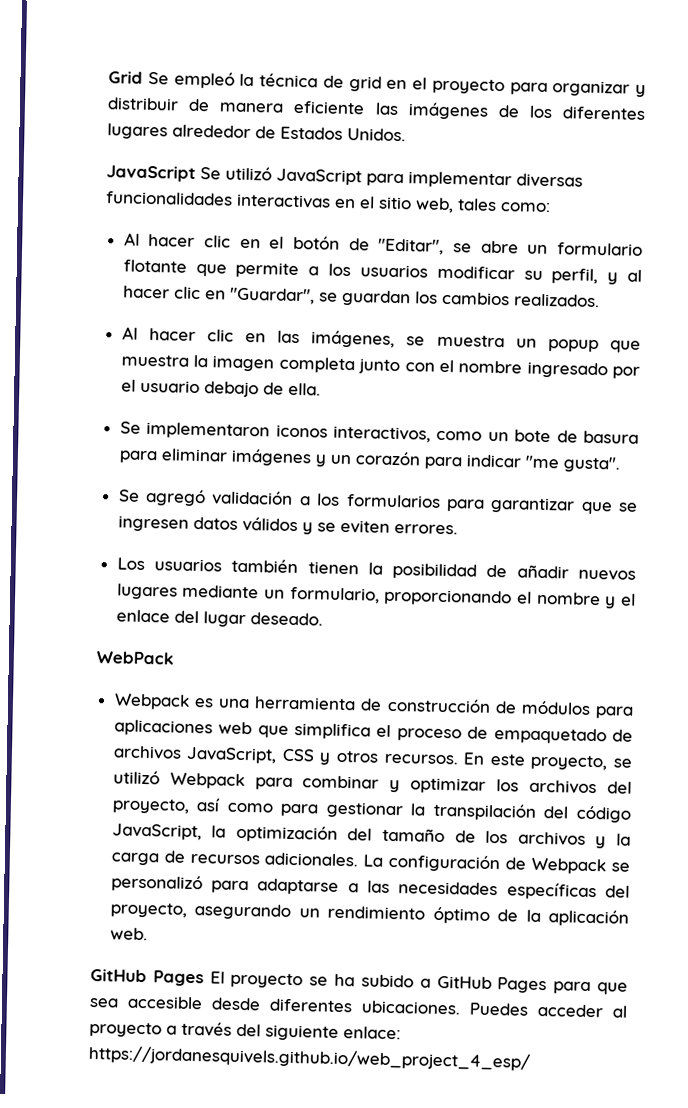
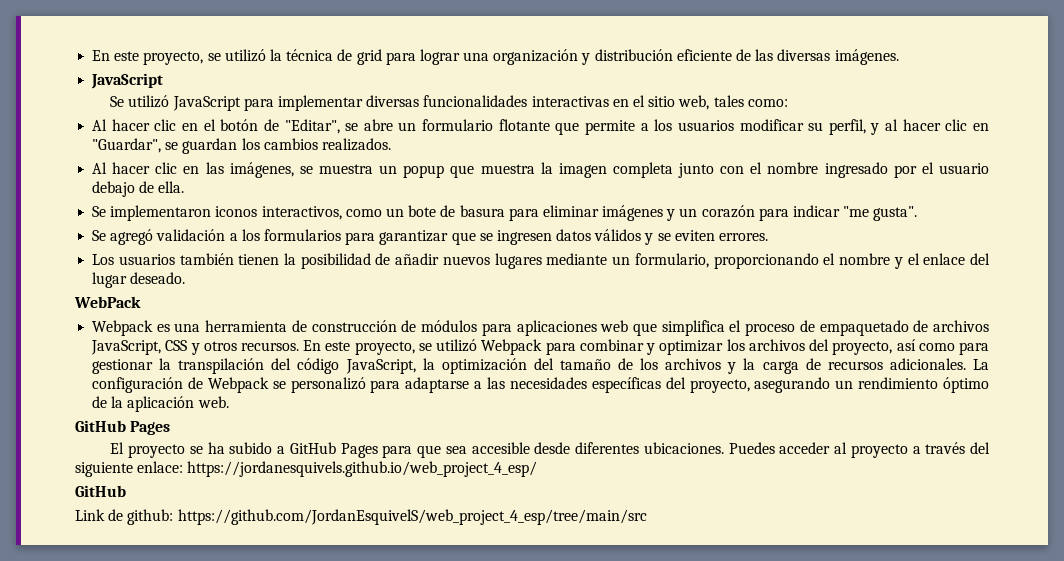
- Grid Se empleó la técnica de grid en el proyecto para organizar y distribuir de manera eficiente las imágenes de los diferentes lugares alrededor de Estados Unidos.
- JavaScript Se utilizó JavaScript para implementar diversas funcionalidades interactivas en el sitio web, tales como:
+ En este proyecto, se utilizó la técnica de grid para lograr una organización y distribución eficiente de las diversas imágenes.
+ JavaScript
+ Se utilizó JavaScript para implementar diversas funcionalidades interactivas en el sitio web, tales como:
  La configuración de Webpack se personalizó para adaptarse a las necesidades específicas del proyecto, asegurando un rendimiento óptimo de la aplicación web.
- GitHub Pages El proyecto se ha subido a GitHub Pages para que sea accesible desde diferentes ubicaciones.
+ GitHub Pages
+ El proyecto se ha subido a GitHub Pages para que sea accesible desde diferentes ubicaciones.
  Puedes acceder al proyecto a través del siguiente enlace: https://jordanesquivels.github.io/web_project_4_esp/
+ GitHub
+ Link de github: https://github.com/JordanEsquivelS/web_project_4_esp/tree/main/src

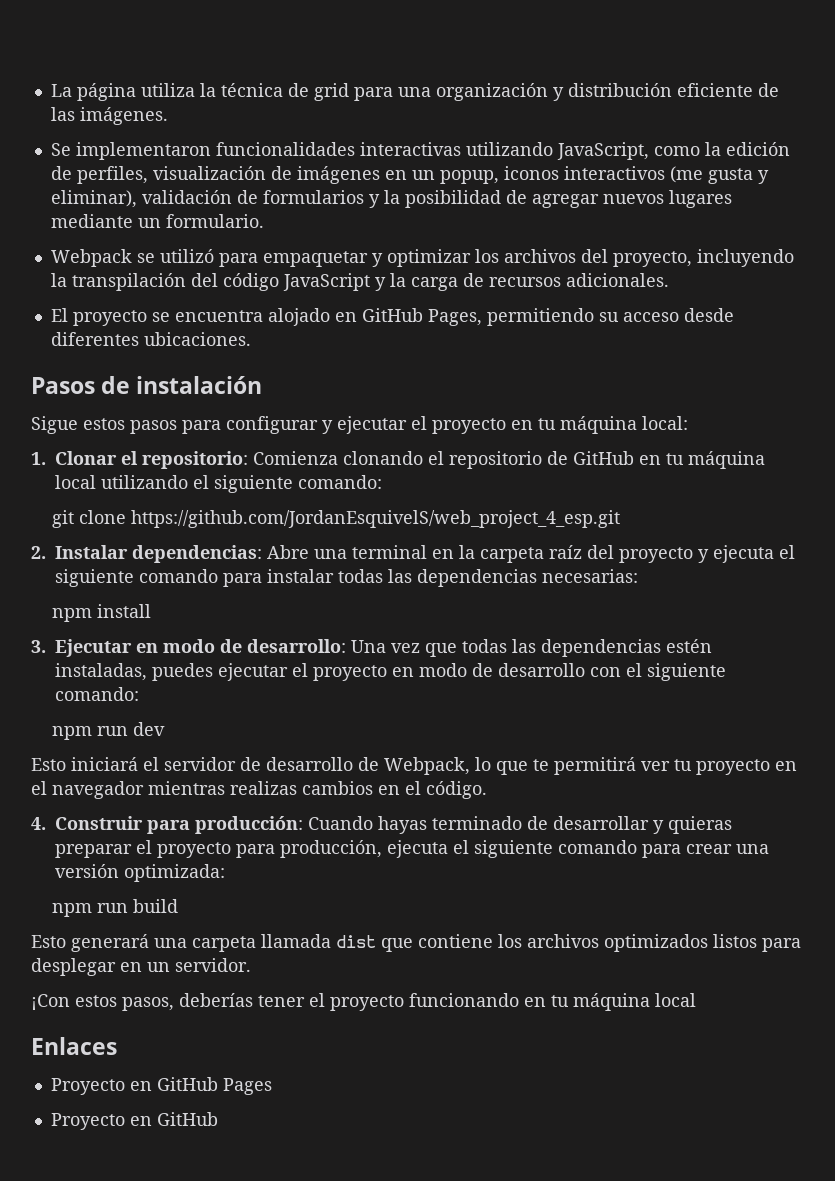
- En este proyecto, se utilizó la técnica de grid para lograr una organización y distribución eficiente de las diversas imágenes.
- JavaScript
- Se utilizó JavaScript para implementar diversas funcionalidades interactivas en el sitio web, tales como:
- Al hacer clic en el botón de "Editar", se abre un formulario flotante que permite a los usuarios modificar su perfil, y al hacer clic en "Guardar", se guardan los cambios realizados.
- Al hacer clic en las imágenes, se muestra un popup que muestra la imagen completa junto con el nombre ingresado por el usuario debajo de ella.
- Se implementaron iconos interactivos, como un bote de basura para eliminar imágenes y un corazón para indicar "me gusta".
- Se agregó validación a los formularios para garantizar que se ingresen datos válidos y se eviten errores.
- Los usuarios también tienen la posibilidad de añadir nuevos lugares mediante un formulario, proporcionando el nombre y el enlace del lugar deseado.
- WebPack
- Webpack es una herramienta de construcción de módulos para aplicaciones web que simplifica el proceso de empaquetado de archivos JavaScript, CSS y otros recursos. En este proyecto, se utilizó Webpack para combinar y optimizar los archivos del proyecto, así como para gestionar la transpilación del código JavaScript, la optimización del tamaño de los archivos y la carga de recursos adicionales. La configuración de Webpack se personalizó para adaptarse a las necesidades específicas del proyecto, asegurando un rendimiento óptimo de la aplicación web.
- GitHub Pages
- El proyecto se ha subido a GitHub Pages para que sea accesible desde diferentes ubicaciones. Puedes acceder al proyecto a través del siguiente enlace: https://jordanesquivels.github.io/web_project_4_esp/
- GitHub
- Link de github: https://github.com/JordanEsquivelS/web_project_4_esp/tree/main/src
+ La página utiliza la técnica de grid para una organización y distribución eficiente de las imágenes.
+ Se implementaron funcionalidades interactivas utilizando JavaScript, como la edición de perfiles, visualización de imágenes en un popup, iconos interactivos (me gusta y eliminar), validación de formularios y la posibilidad de agregar nuevos lugares mediante un formulario.
+ Webpack se utilizó para empaquetar y optimizar los archivos del proyecto, incluyendo la transpilación del código JavaScript y la carga de recursos adicionales.
+ El proyecto se encuentra alojado en GitHub Pages, permitiendo su acceso desde diferentes ubicaciones.
+ Pasos de instalación
+ Sigue estos pasos para configurar y ejecutar el proyecto en tu máquina local:
+ 1. Clonar el repositorio: Comienza clonando el repositorio de GitHub en tu máquina local utilizando el siguiente comando:
+ git clone https://github.com/JordanEsquivelS/web_project_4_esp.git
+ 2. Instalar dependencias: Abre una terminal en la carpeta raíz del proyecto y ejecuta el siguiente comando para instalar todas las dependencias necesarias:
+ npm install
+ 3. Ejecutar en modo de desarrollo: Una vez que todas las dependencias estén instaladas, puedes ejecutar el proyecto en modo de desarrollo con el siguiente comando:
+ npm run dev
+ Esto iniciará el servidor de desarrollo de Webpack, lo que te permitirá ver tu proyecto en el navegador mientras realizas cambios en el código.
+ 4. Construir para producción: Cuando hayas terminado de desarrollar y quieras preparar el proyecto para producción, ejecuta el siguiente comando para crear una versión optimizada:
+ npm run build
+ Esto generará una carpeta llamada dist que contiene los archivos optimizados listos para desplegar en un servidor.
+ ¡Con estos pasos, deberías tener el proyecto funcionando en tu máquina local
+ Enlaces
+ Proyecto en GitHub Pages
+ Proyecto en GitHub

